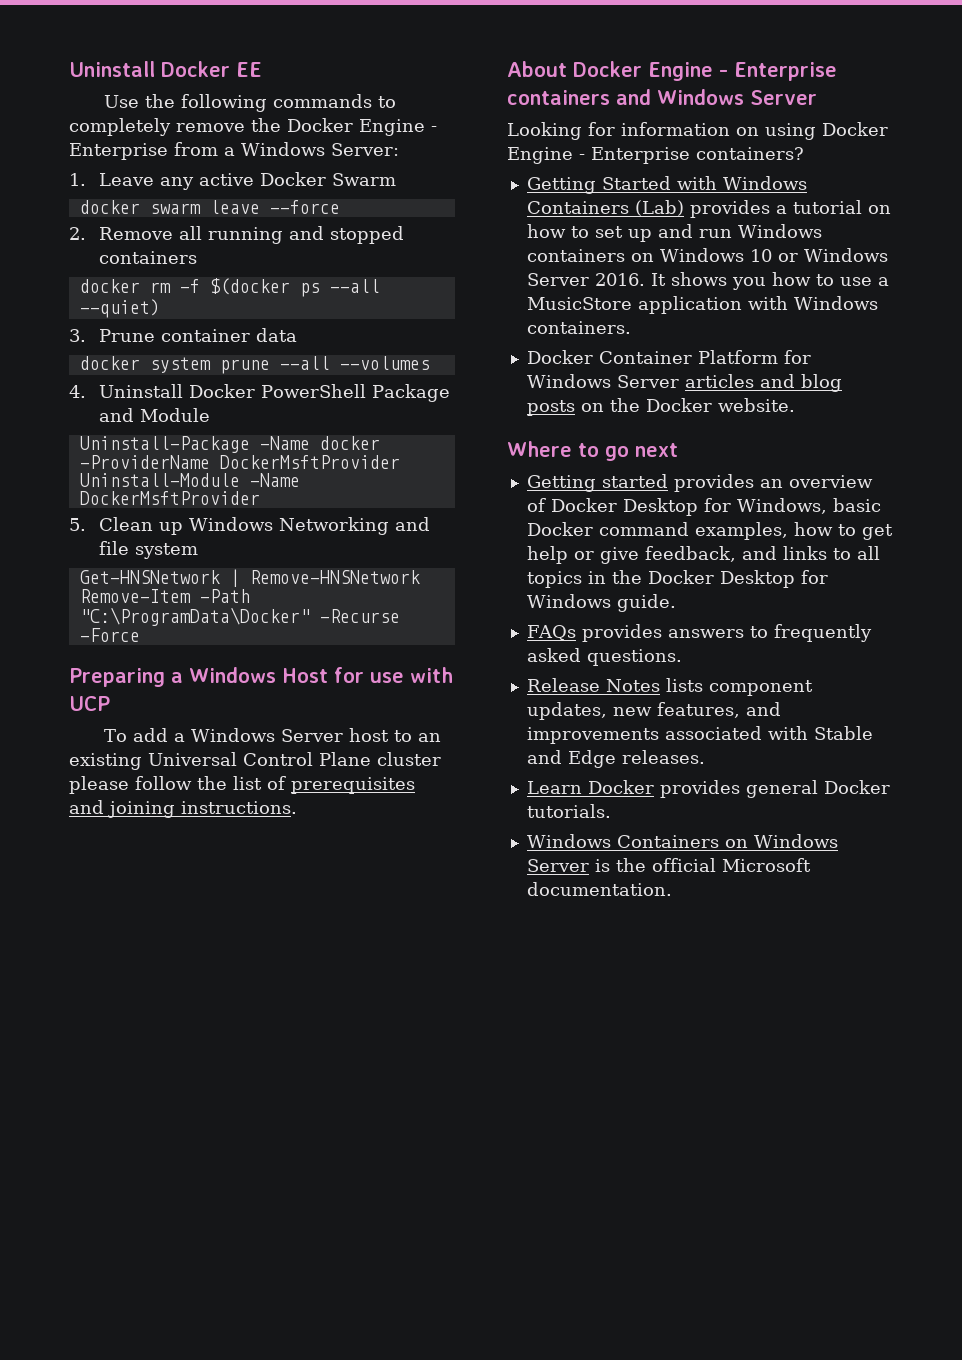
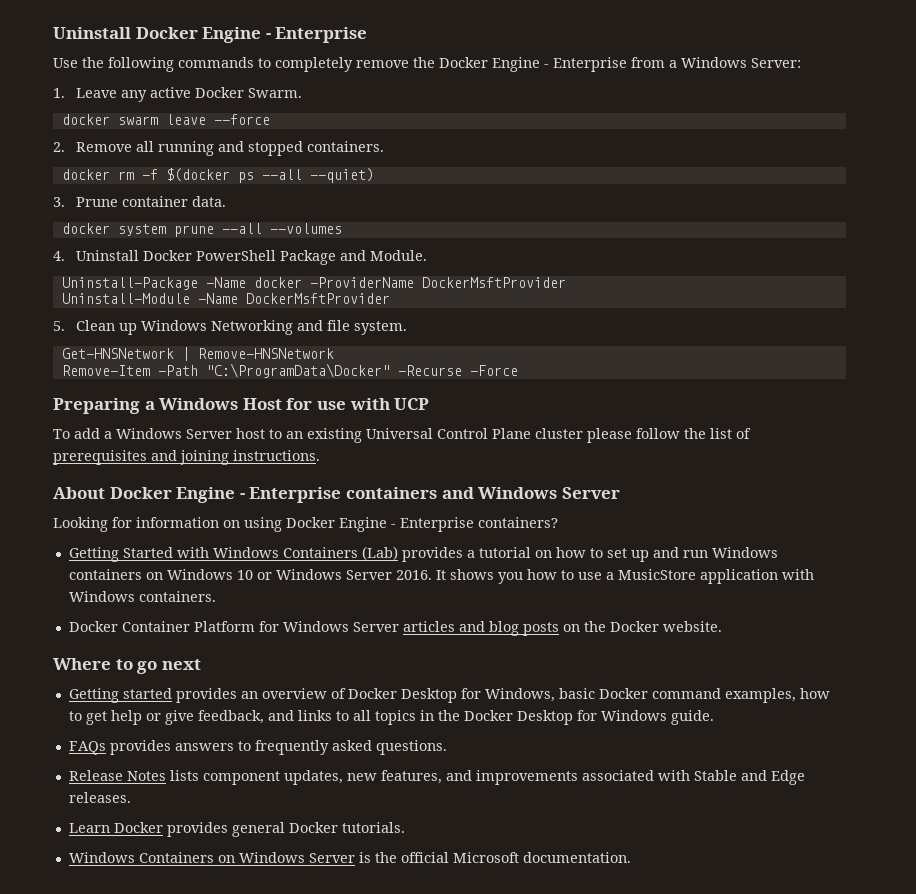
- Uninstall Docker EE
+ Uninstall Docker Engine - Enterprise
- 1. Leave any active Docker Swarm
+ 1. Leave any active Docker Swarm.
- 2. Remove all running and stopped containers
+ 2. Remove all running and stopped containers.
- 3. Prune container data
+ 3. Prune container data.
- 4. Uninstall Docker PowerShell Package and Module
+ 4. Uninstall Docker PowerShell Package and Module.
- 5. Clean up Windows Networking and file system
+ 5. Clean up Windows Networking and file system.

